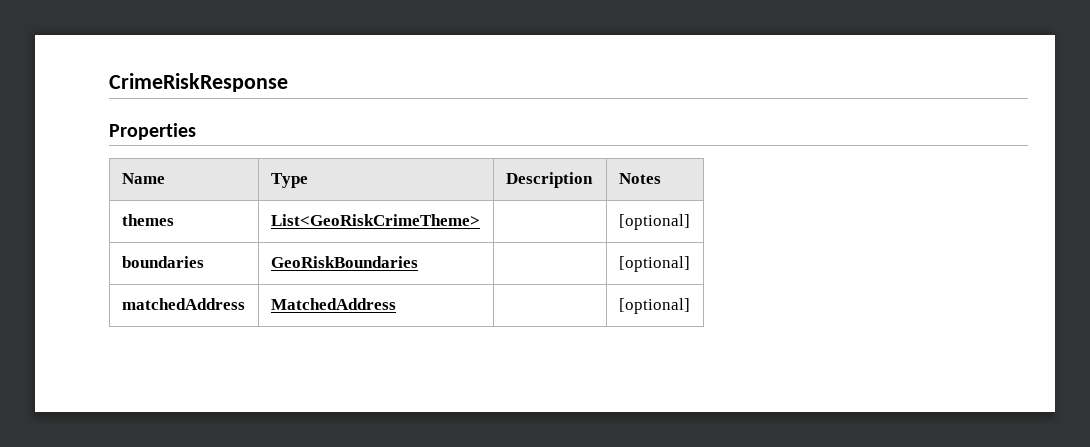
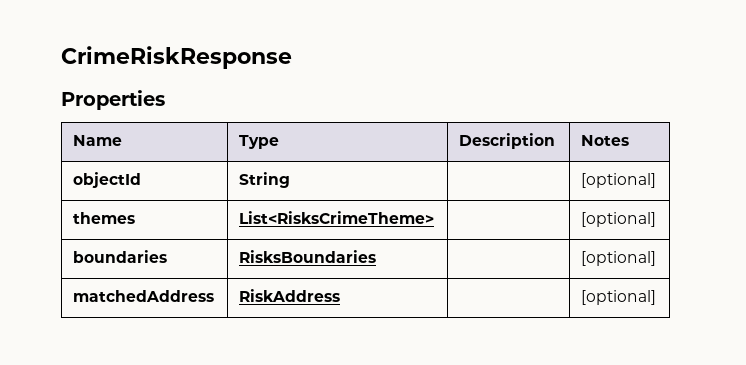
+ objectId | String | | [optional]
- themes | List<GeoRiskCrimeTheme> | | [optional]
+ themes | List<RisksCrimeTheme> | | [optional]
- boundaries | GeoRiskBoundaries | | [optional]
+ boundaries | RisksBoundaries | | [optional]
- matchedAddress | MatchedAddress | | [optional]
+ matchedAddress | RiskAddress | | [optional]

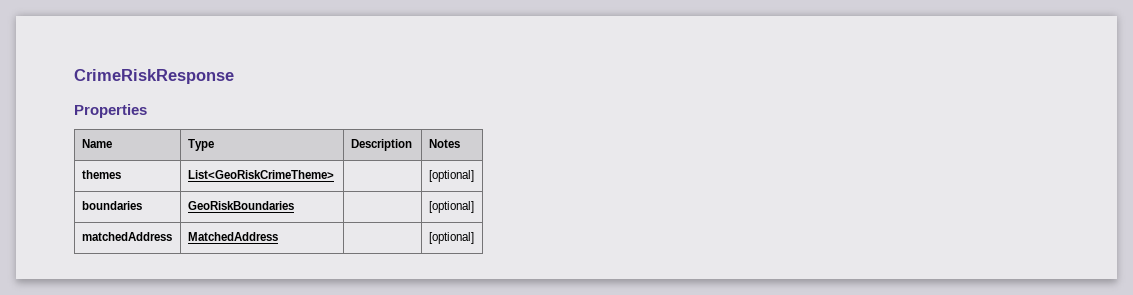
- objectId | String | | [optional]
- themes | List<RisksCrimeTheme> | | [optional]
+ themes | List<GeoRiskCrimeTheme> | | [optional]
- boundaries | RisksBoundaries | | [optional]
+ boundaries | GeoRiskBoundaries | | [optional]
- matchedAddress | RiskAddress | | [optional]
+ matchedAddress | MatchedAddress | | [optional]

